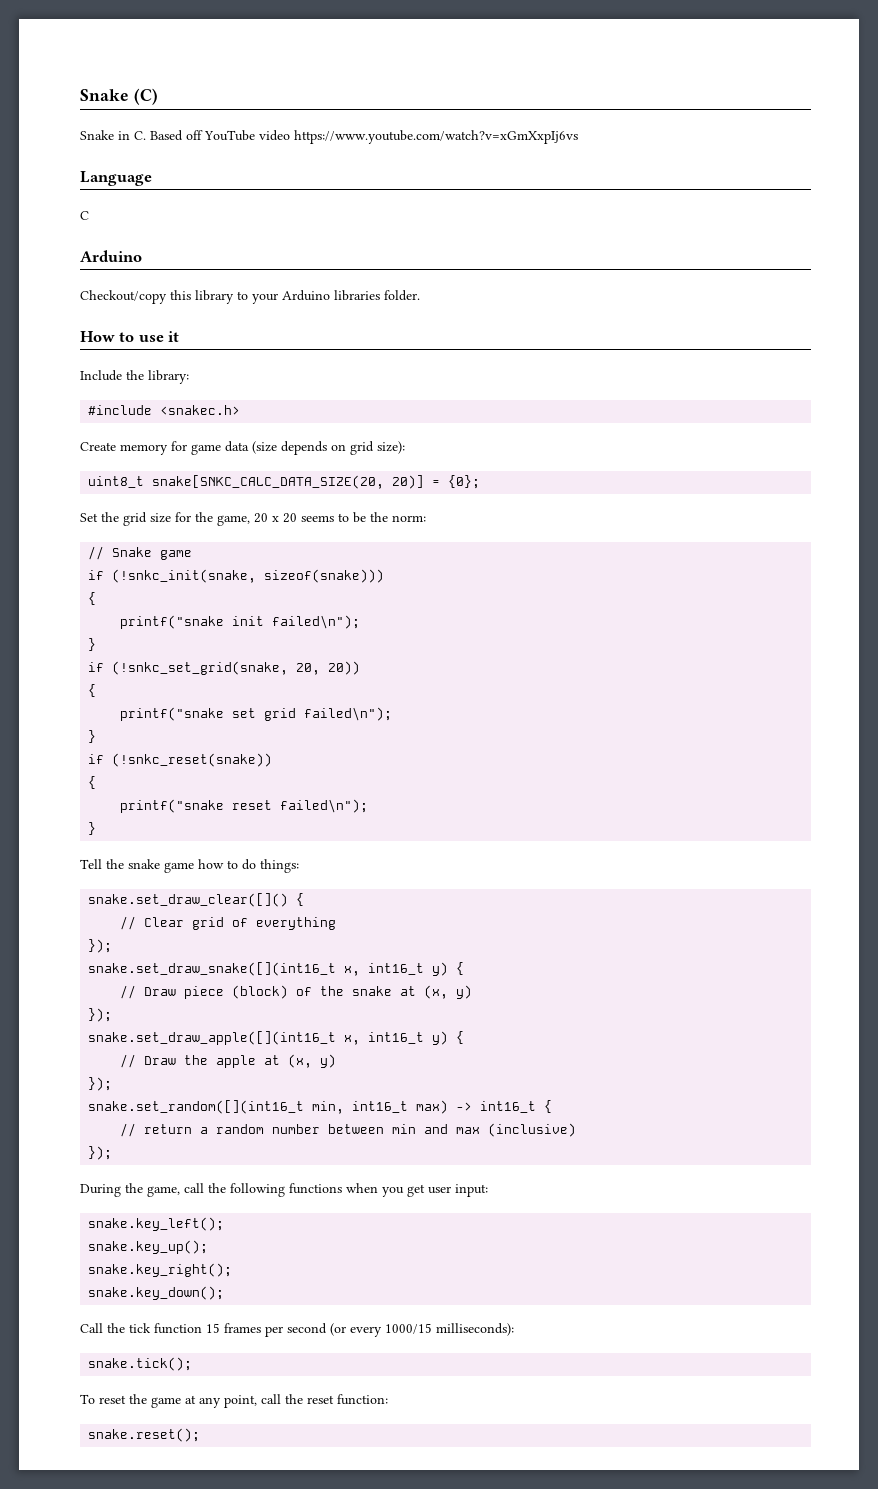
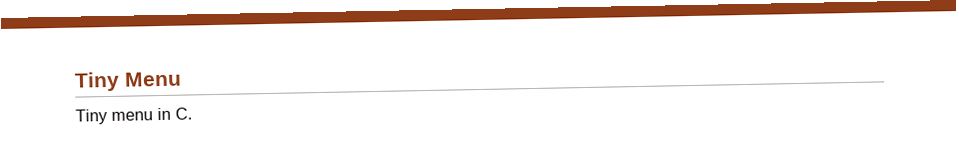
- Snake (C)
- Snake in C. Based off YouTube video https://www.youtube.com/watch?v=xGmXxpIj6vs
- Language
- C
- Arduino
- Checkout/copy this library to your Arduino libraries folder.
- How to use it
- Include the library:
- #include <snakec.h>
- Create memory for game data (size depends on grid size):
- uint8_t snake[SNKC_CALC_DATA_SIZE(20, 20)] = {0};
- Set the grid size for the game, 20 x 20 seems to be the norm:
- // Snake game
- if (!snkc_init(snake, sizeof(snake)))
- {
- printf("snake init failed\n");
- }
- if (!snkc_set_grid(snake, 20, 20))
- {
- printf("snake set grid failed\n");
- }
- if (!snkc_reset(snake))
- {
- printf("snake reset failed\n");
- }
- Tell the snake game how to do things:
- snake.set_draw_clear([]() {
- // Clear grid of everything
- });
- snake.set_draw_snake([](int16_t x, int16_t y) {
- // Draw piece (block) of the snake at (x, y)
- });
- snake.set_draw_apple([](int16_t x, int16_t y) {
- // Draw the apple at (x, y)
- });
- snake.set_random([](int16_t min, int16_t max) -> int16_t {
- // return a random number between min and max (inclusive)
- });
- During the game, call the following functions when you get user input:
- snake.key_left();
- snake.key_up();
- snake.key_right();
- snake.key_down();
- Call the tick function 15 frames per second (or every 1000/15 milliseconds):
- snake.tick();
- To reset the game at any point, call the reset function:
- snake.reset();
+ Tiny Menu
+ Tiny menu in C.

